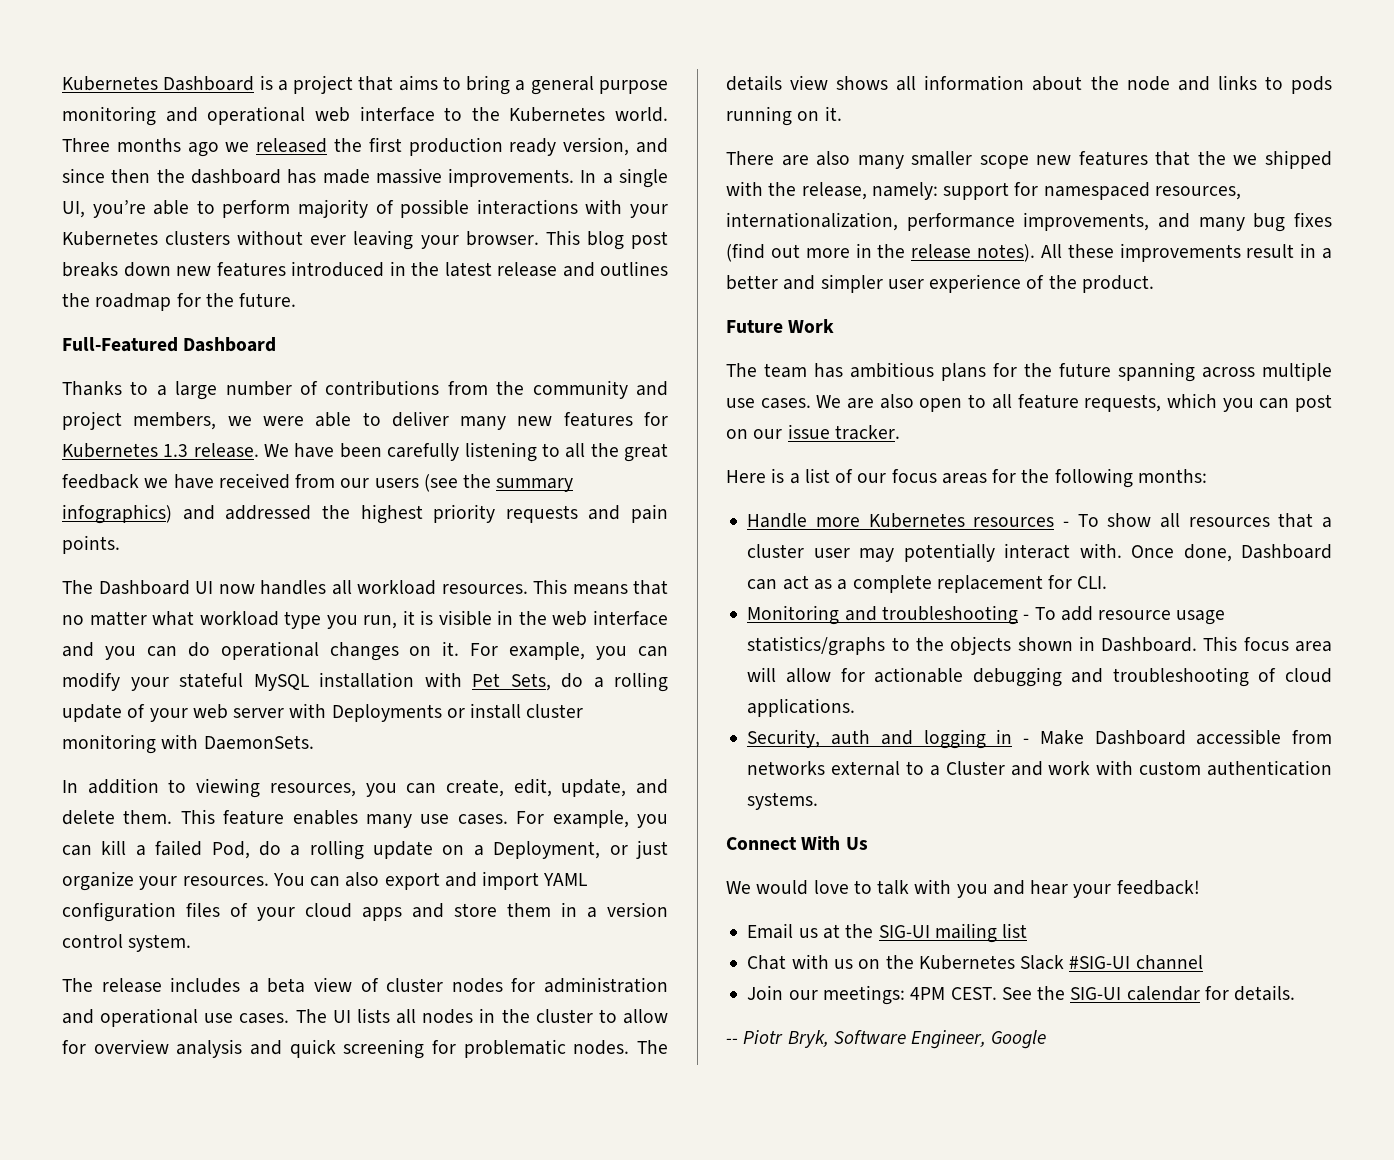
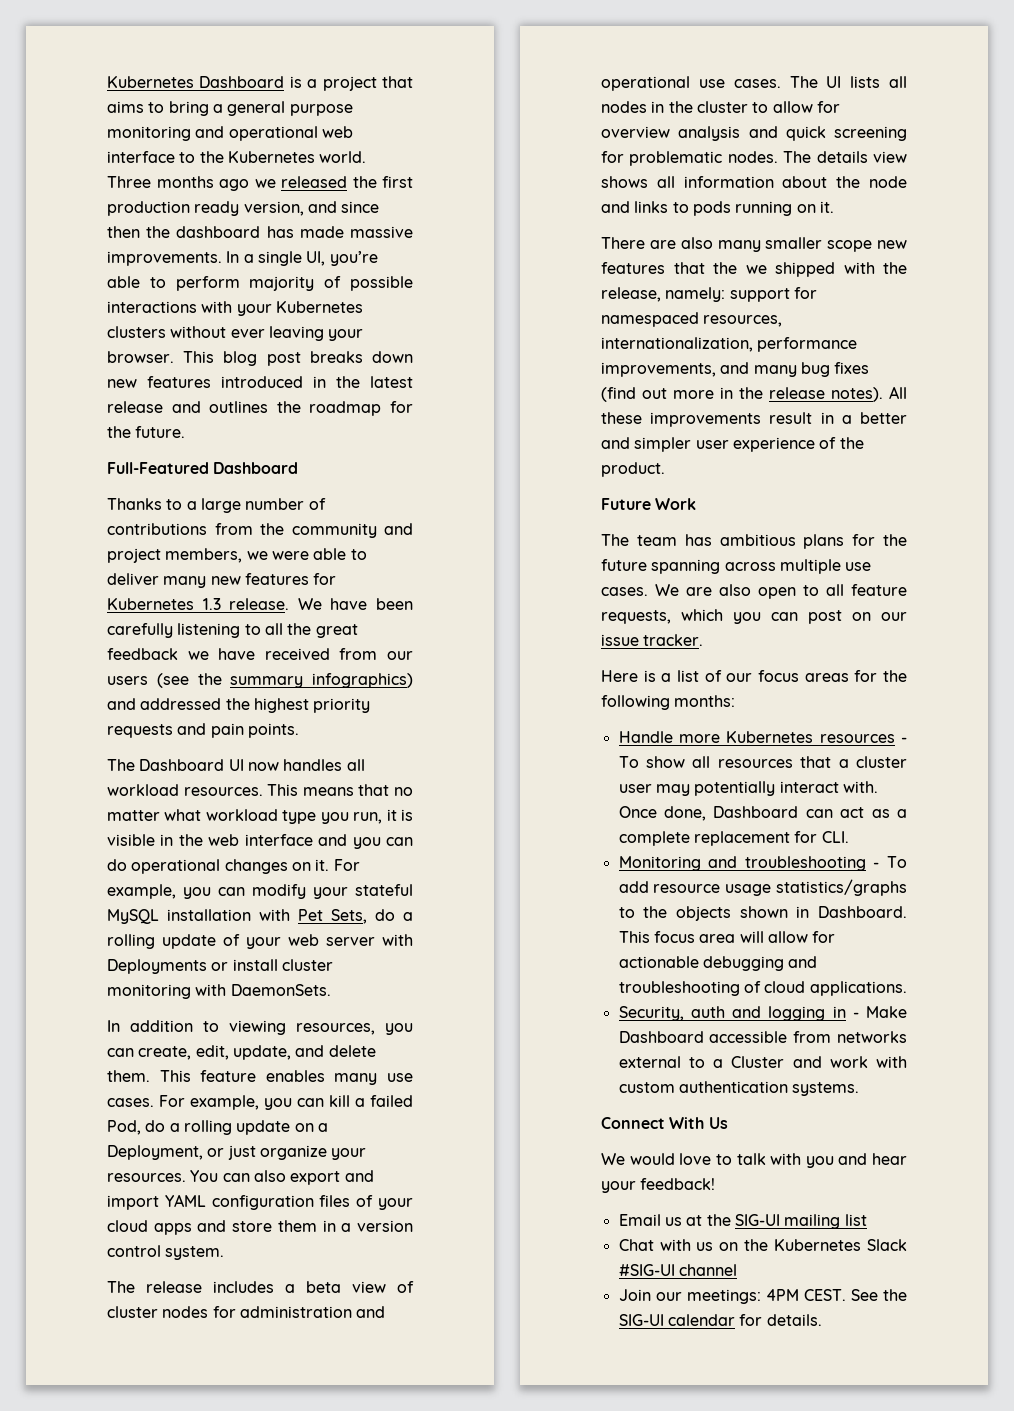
- -- Piotr Bryk, Software Engineer, Google

